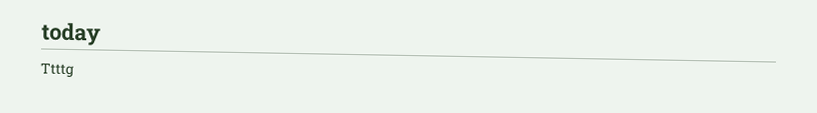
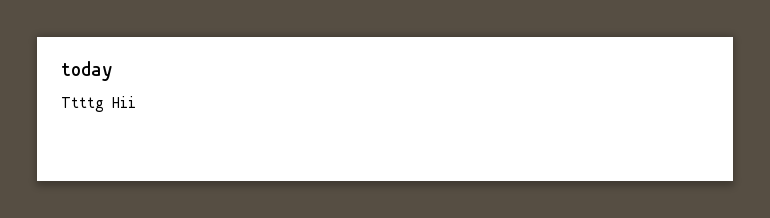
- Ttttg
+ Ttttg Hii

